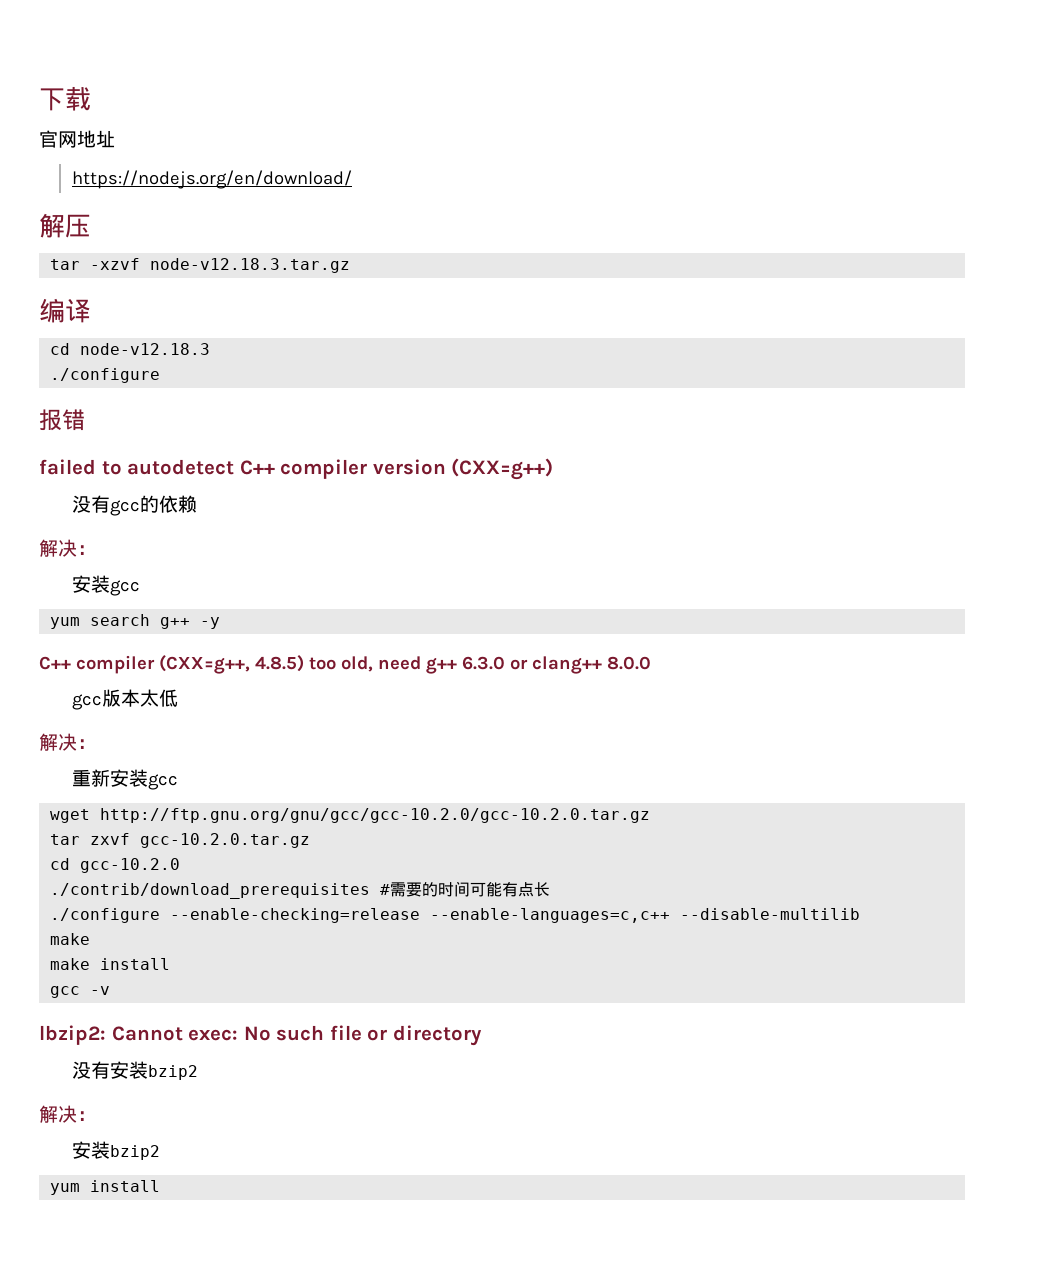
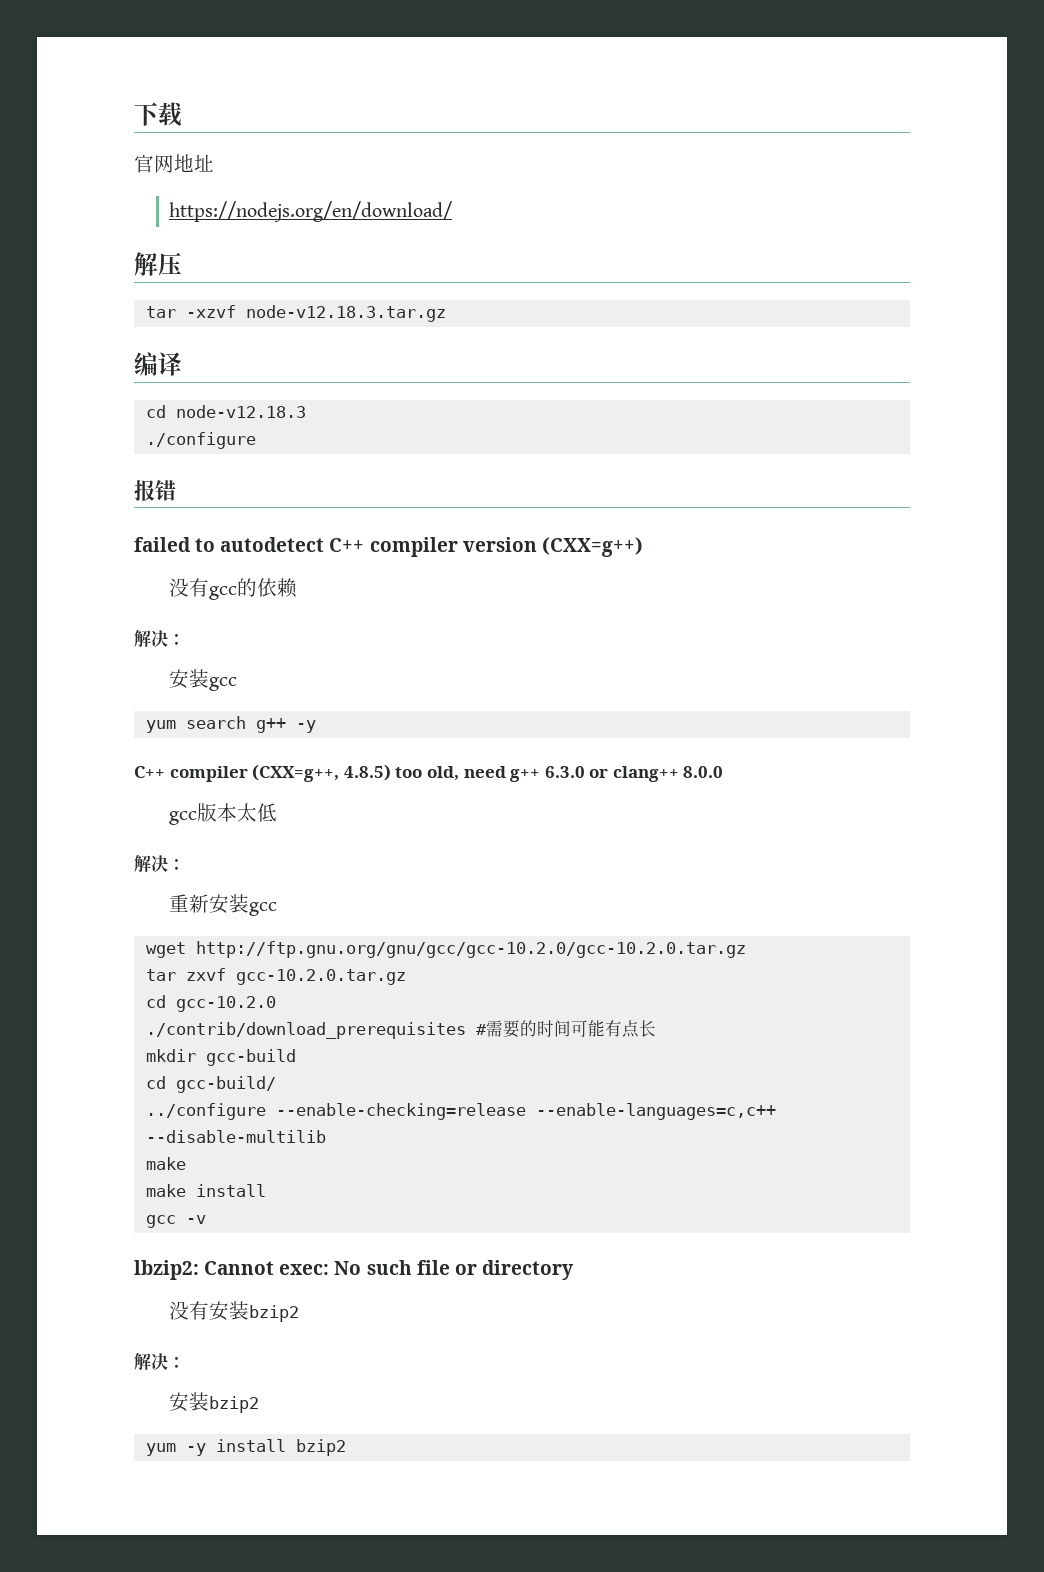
- ./configure --enable-checking=release --enable-languages=c,c++ --disable-multilib
+ mkdir gcc-build
+ cd gcc-build/
+ ../configure --enable-checking=release --enable-languages=c,c++ --disable-multilib
- yum install
+ yum -y install bzip2

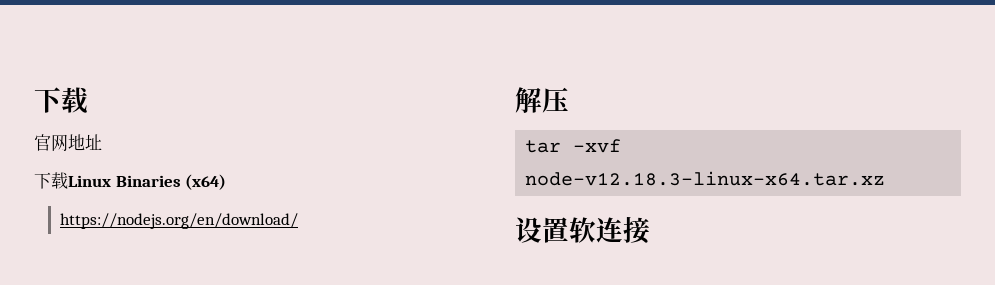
+ 下载Linux Binaries (x64)
- tar -xzvf node-v12.18.3.tar.gz
- 编译
- cd node-v12.18.3
- ./configure
- 报错
- failed to autodetect C++ compiler version (CXX=g++)
- 没有gcc的依赖
- 解决：
- 安装gcc
- yum search g++ -y
- C++ compiler (CXX=g++, 4.8.5) too old, need g++ 6.3.0 or clang++ 8.0.0
- gcc版本太低
- 解决：
- 重新安装gcc
- wget http://ftp.gnu.org/gnu/gcc/gcc-10.2.0/gcc-10.2.0.tar.gz
- tar zxvf gcc-10.2.0.tar.gz
- cd gcc-10.2.0
- ./contrib/download_prerequisites #需要的时间可能有点长
- mkdir gcc-build
- cd gcc-build/
- ../configure --enable-checking=release --enable-languages=c,c++ --disable-multilib
- make
- make install
- gcc -v
- lbzip2: Cannot exec: No such file or directory
- 没有安装bzip2
- 解决：
- 安装bzip2
- yum -y install bzip2
+ tar -xvf node-v12.18.3-linux-x64.tar.xz
+ 设置软连接

